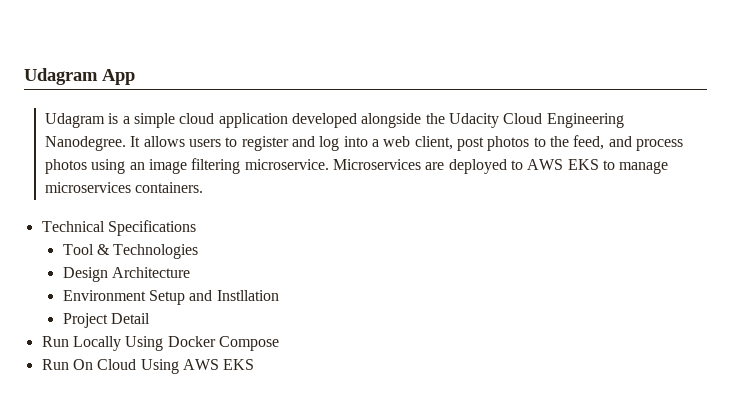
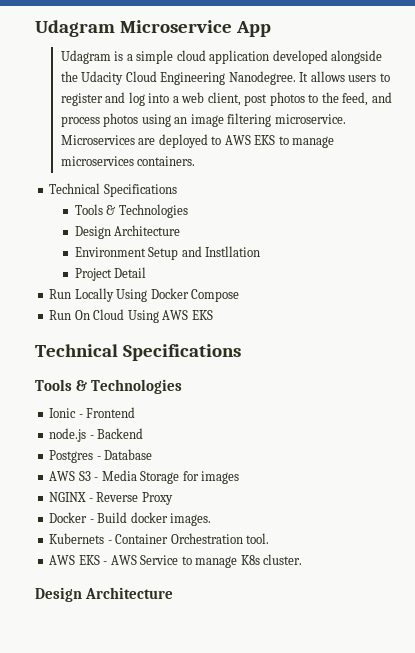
- Udagram App
+ Udagram Microservice App
  Microservices are deployed to AWS EKS to manage microservices containers.
  Technical Specifications
- Tool & Technologies
+ Tools & Technologies
  Run On Cloud Using AWS EKS
+ Technical Specifications
+ Tools & Technologies
+ Ionic - Frontend
+ node.js - Backend
+ Postgres - Database
+ AWS S3 - Media Storage for images
+ NGINX - Reverse Proxy
+ Docker - Build docker images.
+ Kubernets - Container Orchestration tool.
+ AWS EKS - AWS Service to manage K8s cluster.
+ Design Architecture

